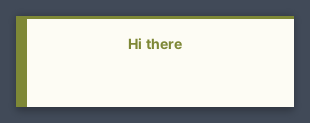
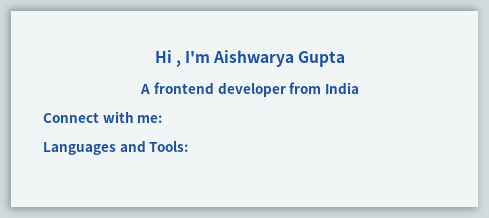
- Hi there
+ Hi , I'm Aishwarya Gupta
+ A frontend developer from India
+ Connect with me:
+ Languages and Tools:

